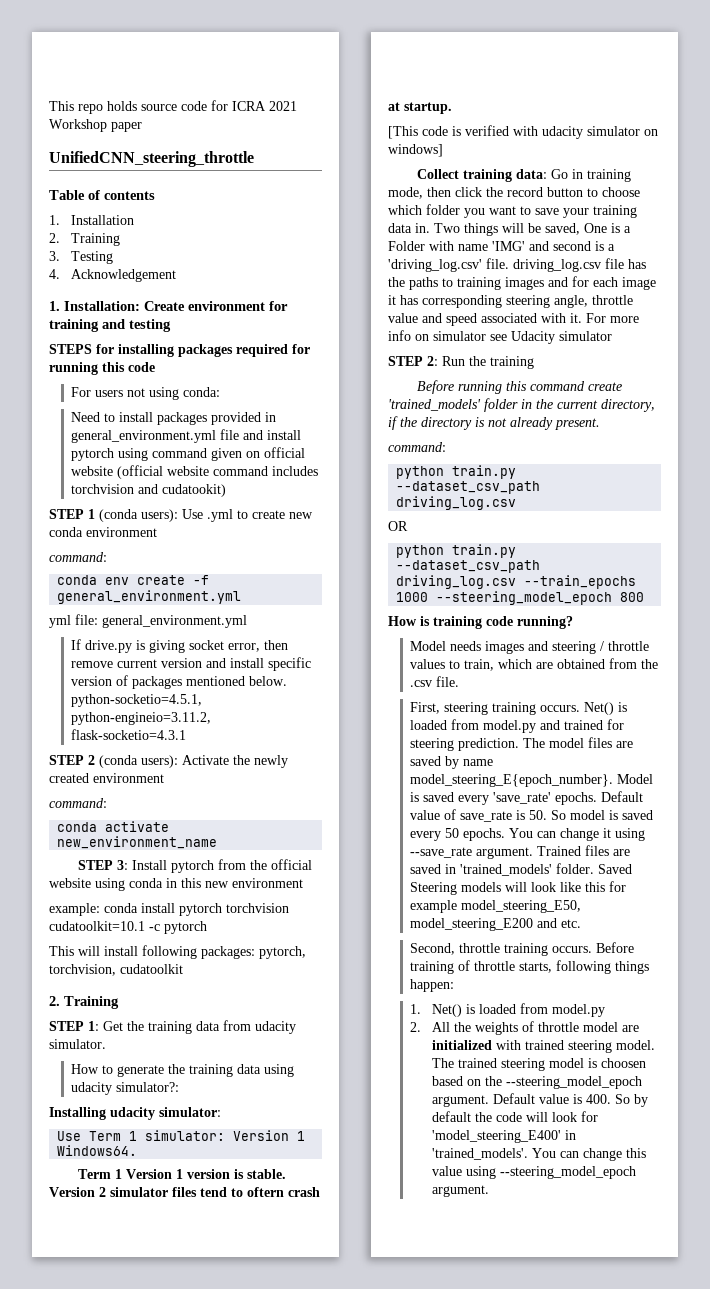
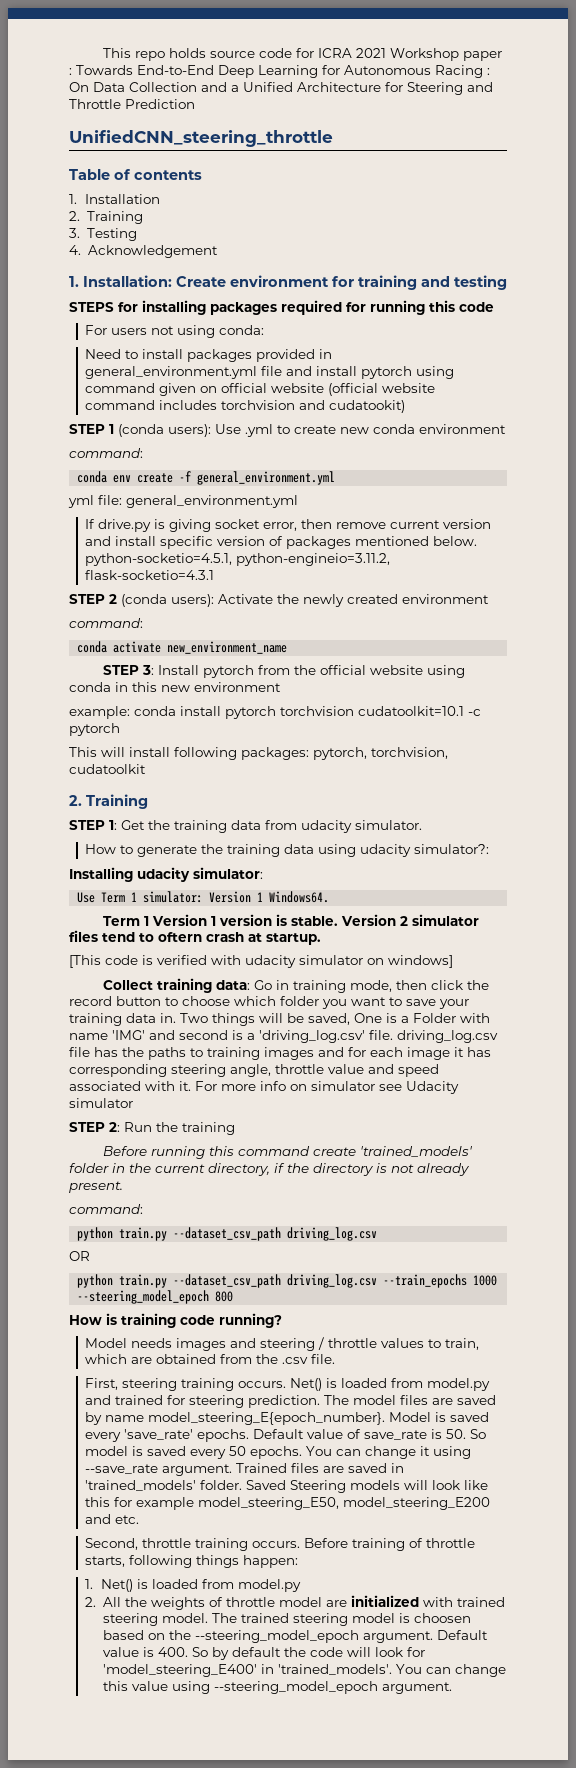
- This repo holds source code for ICRA 2021 Workshop paper
+ This repo holds source code for ICRA 2021 Workshop paper : Towards End-to-End Deep Learning for Autonomous Racing : On Data Collection and a Unified Architecture for Steering and Throttle Prediction

